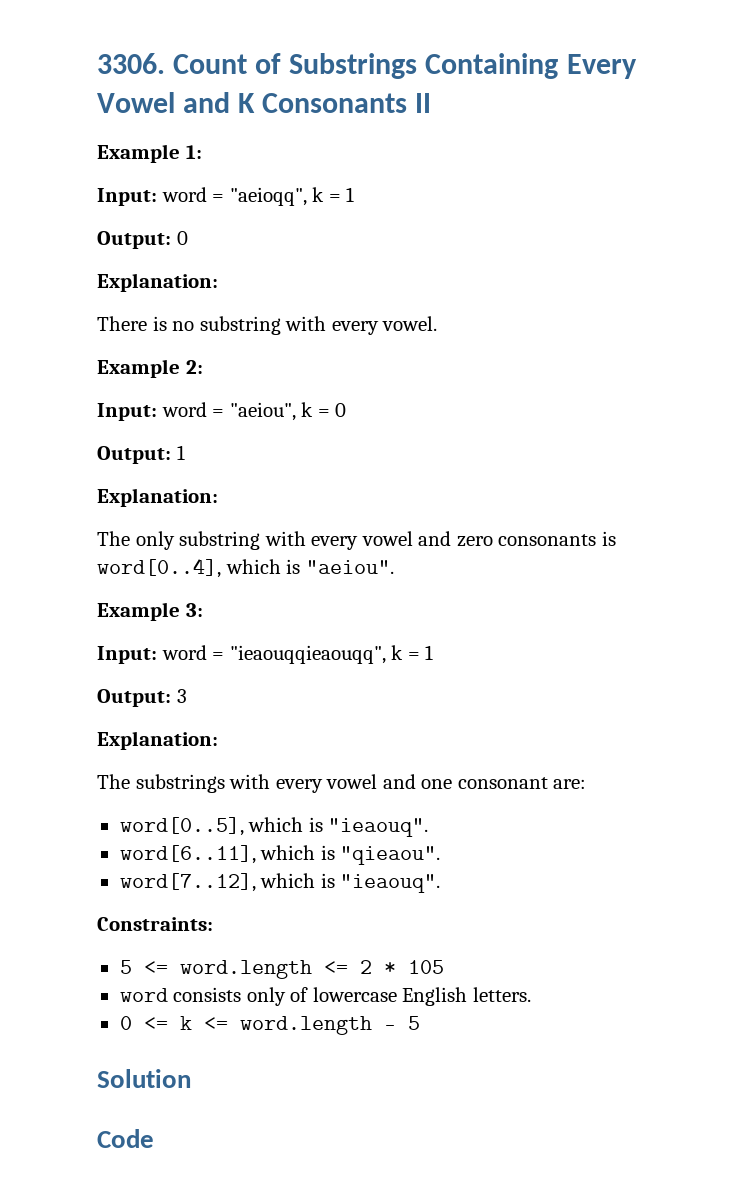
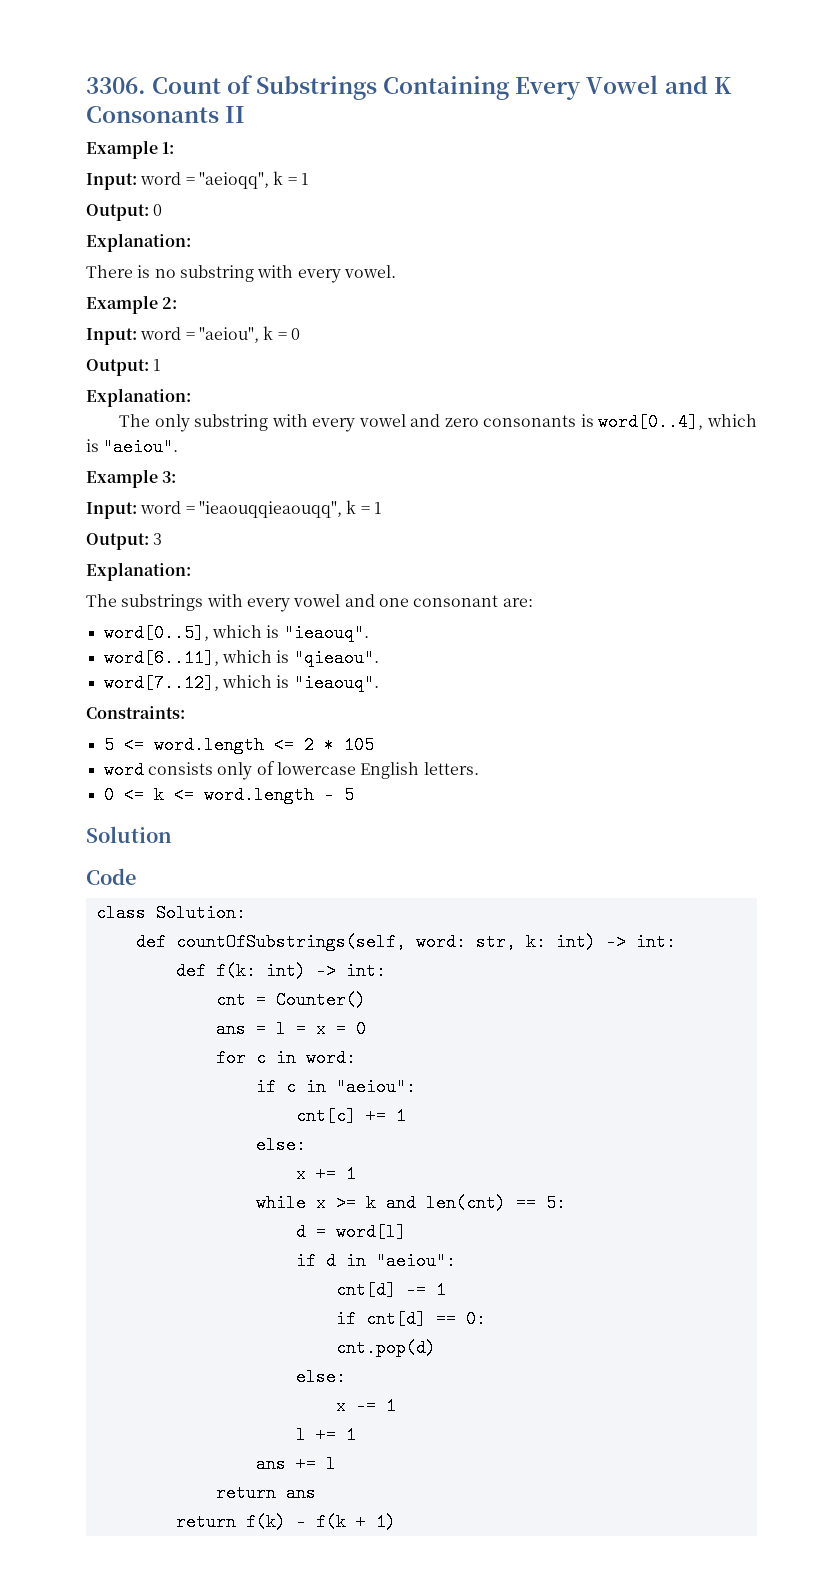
+ class Solution:
+ def countOfSubstrings(self, word: str, k: int) -> int:
+ def f(k: int) -> int:
+ cnt = Counter()
+ ans = l = x = 0
+ for c in word:
+ if c in "aeiou":
+ cnt[c] += 1
+ else:
+ x += 1
+ while x >= k and len(cnt) == 5:
+ d = word[l]
+ if d in "aeiou":
+ cnt[d] -= 1
+ if cnt[d] == 0:
+ cnt.pop(d)
+ else:
+ x -= 1
+ l += 1
+ ans += l
+ return ans
+ return f(k) - f(k + 1)

